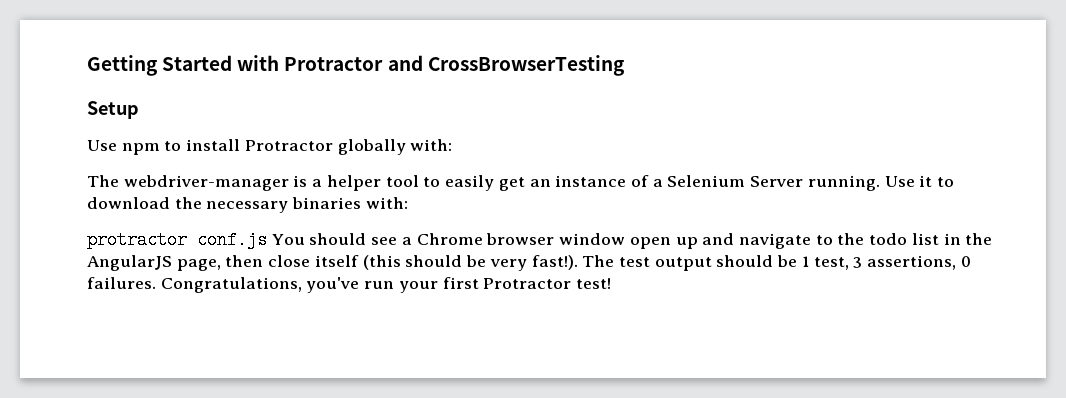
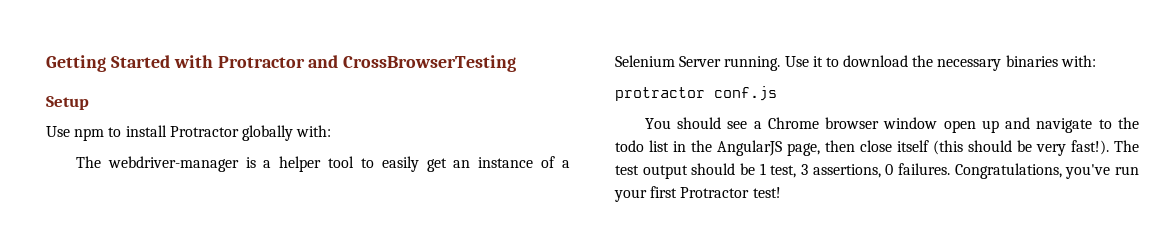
- protractor conf.js You should see a Chrome browser window open up and navigate to the todo list in the AngularJS page, then close itself (this should be very fast!).
+ protractor conf.js
+ You should see a Chrome browser window open up and navigate to the todo list in the AngularJS page, then close itself (this should be very fast!).

